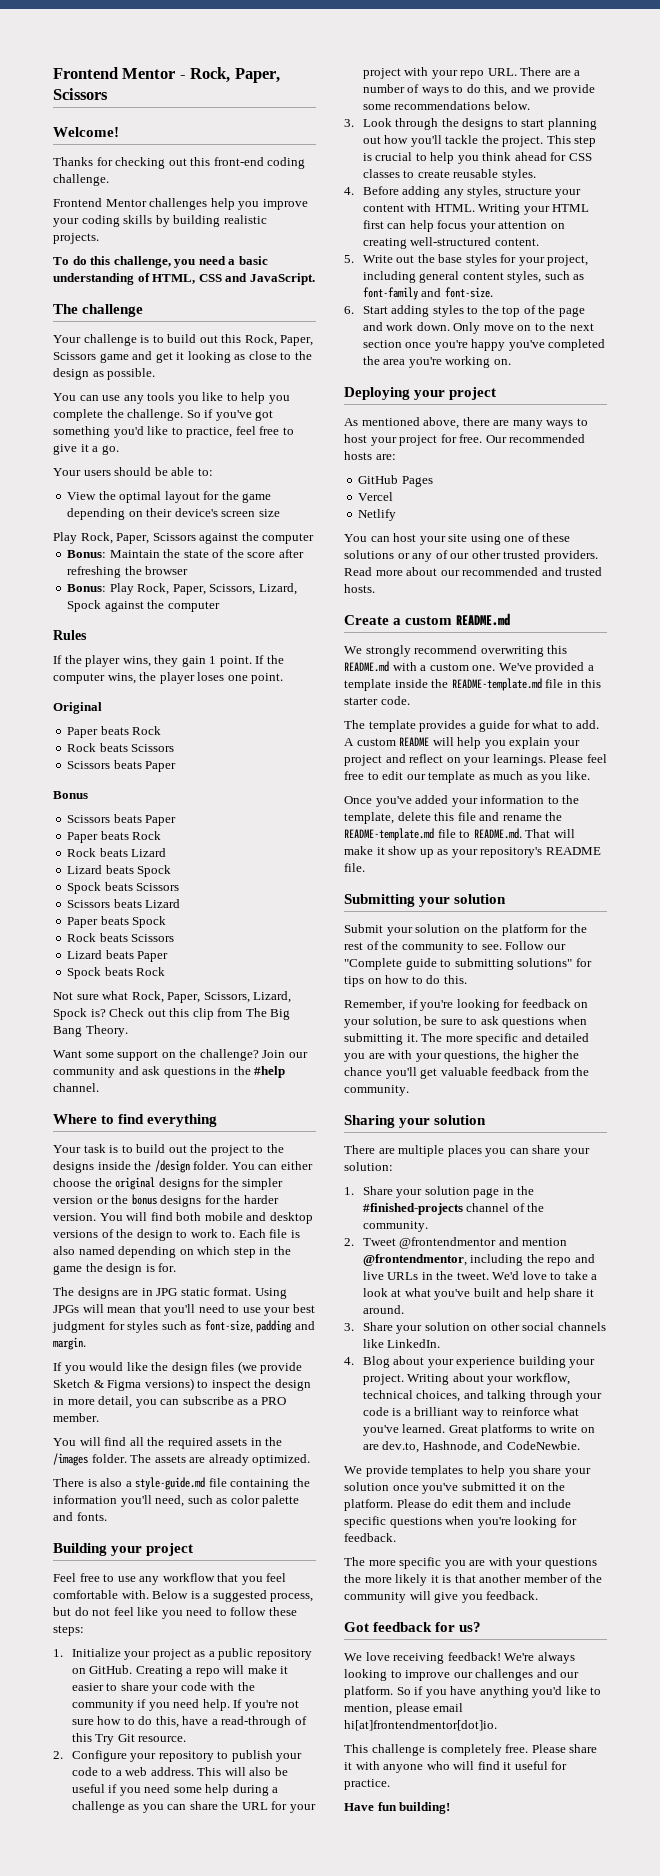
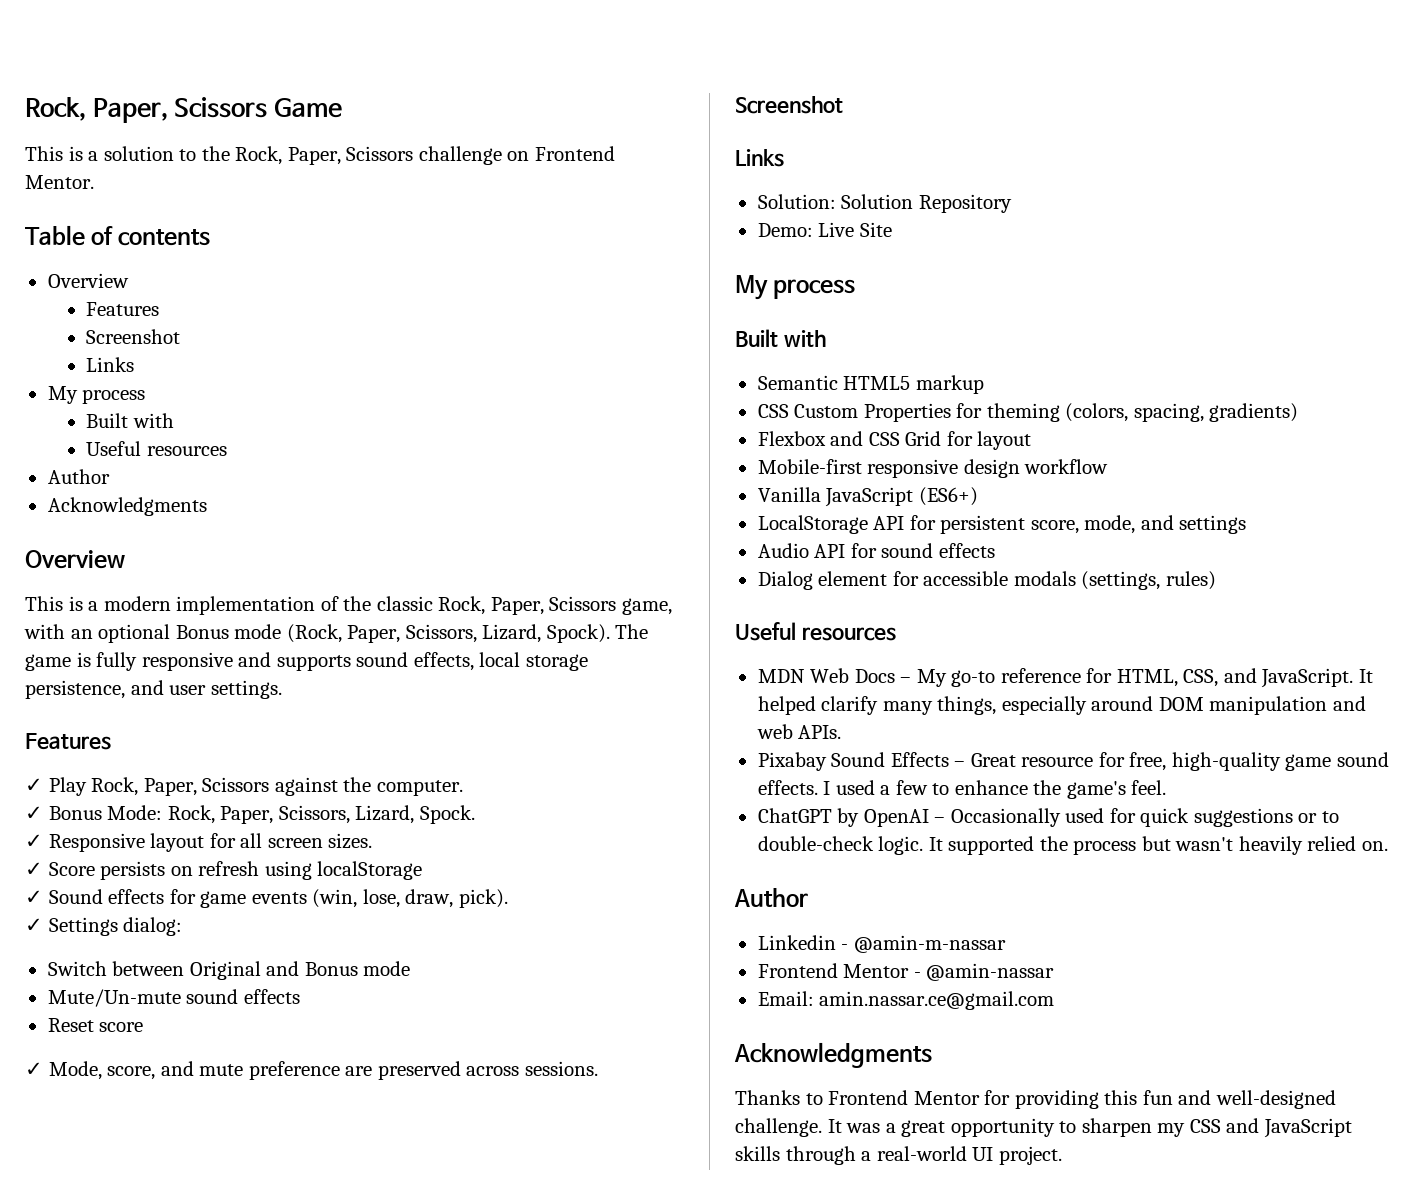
- Frontend Mentor - Rock, Paper, Scissors
- Welcome!
- Thanks for checking out this front-end coding challenge.
- Frontend Mentor challenges help you improve your coding skills by building realistic projects.
- To do this challenge, you need a basic understanding of HTML, CSS and JavaScript.
- The challenge
- Your challenge is to build out this Rock, Paper, Scissors game and get it looking as close to the design as possible.
- You can use any tools you like to help you complete the challenge. So if you've got something you'd like to practice, feel free to give it a go.
- Your users should be able to:
- View the optimal layout for the game depending on their device's screen size
- Play Rock, Paper, Scissors against the computer
- Bonus: Maintain the state of the score after refreshing the browser
- Bonus: Play Rock, Paper, Scissors, Lizard, Spock against the computer
- Rules
- If the player wins, they gain 1 point. If the computer wins, the player loses one point.
- Original
- Paper beats Rock
- Rock beats Scissors
- Scissors beats Paper
- Bonus
- Scissors beats Paper
- Paper beats Rock
- Rock beats Lizard
- Lizard beats Spock
- Spock beats Scissors
- Scissors beats Lizard
- Paper beats Spock
- Rock beats Scissors
- Lizard beats Paper
- Spock beats Rock
- Not sure what Rock, Paper, Scissors, Lizard, Spock is? Check out this clip from The Big Bang Theory.
- Want some support on the challenge? Join our community and ask questions in the #help channel.
- Where to find everything
- Your task is to build out the project to the designs inside the /design folder. You can either choose the original designs for the simpler version or the bonus designs for the harder version. You will find both mobile and desktop versions of the design to work to. Each file is also named depending on which step in the game the design is for.
- The designs are in JPG static format. Using JPGs will mean that you'll need to use your best judgment for styles such as font-size, padding and margin.
- If you would like the design files (we provide Sketch & Figma versions) to inspect the design in more detail, you can subscribe as a PRO member.
- You will find all the required assets in the /images folder. The assets are already optimized.
- There is also a style-guide.md file containing the information you'll need, such as color palette and fonts.
- Building your project
- Feel free to use any workflow that you feel comfortable with. Below is a suggested process, but do not feel like you need to follow these steps:
- 1. Initialize your project as a public repository on GitHub. Creating a repo will make it easier to share your code with the community if you need help. If you're not sure how to do this, have a read-through of this Try Git resource.
- 2. Configure your repository to publish your code to a web address. This will also be useful if you need some help during a challenge as you can share the URL for your project with your repo URL. There are a number of ways to do this, and we provide some recommendations below.
- 3. Look through the designs to start planning out how you'll tackle the project. This step is crucial to help you think ahead for CSS classes to create reusable styles.
- 4. Before adding any styles, structure your content with HTML. Writing your HTML first can help focus your attention on creating well-structured content.
- 5. Write out the base styles for your project, including general content styles, such as font-family and font-size.
- 6. Start adding styles to the top of the page and work down. Only move on to the next section once you're happy you've completed the area you're working on.
- Deploying your project
- As mentioned above, there are many ways to host your project for free. Our recommended hosts are:
- GitHub Pages
- Vercel
- Netlify
- You can host your site using one of these solutions or any of our other trusted providers. Read more about our recommended and trusted hosts.
- Create a custom README.md
- We strongly recommend overwriting this README.md with a custom one. We've provided a template inside the README-template.md file in this starter code.
- The template provides a guide for what to add. A custom README will help you explain your project and reflect on your learnings. Please feel free to edit our template as much as you like.
- Once you've added your information to the template, delete this file and rename the README-template.md file to README.md. That will make it show up as your repository's README file.
- Submitting your solution
- Submit your solution on the platform for the rest of the community to see. Follow our "Complete guide to submitting solutions" for tips on how to do this.
- Remember, if you're looking for feedback on your solution, be sure to ask questions when submitting it. The more specific and detailed you are with your questions, the higher the chance you'll get valuable feedback from the community.
- Sharing your solution
- There are multiple places you can share your solution:
- 1. Share your solution page in the #finished-projects channel of the community.
- 2. Tweet @frontendmentor and mention @frontendmentor, including the repo and live URLs in the tweet. We'd love to take a look at what you've built and help share it around.
- 3. Share your solution on other social channels like LinkedIn.
- 4. Blog about your experience building your project. Writing about your workflow, technical choices, and talking through your code is a brilliant way to reinforce what you've learned. Great platforms to write on are dev.to, Hashnode, and CodeNewbie.
- We provide templates to help you share your solution once you've submitted it on the platform. Please do edit them and include specific questions when you're looking for feedback.
- The more specific you are with your questions the more likely it is that another member of the community will give you feedback.
- Got feedback for us?
- We love receiving feedback! We're always looking to improve our challenges and our platform. So if you have anything you'd like to mention, please email hi[at]frontendmentor[dot]io.
- This challenge is completely free. Please share it with anyone who will find it useful for practice.
- Have fun building!
+ Rock, Paper, Scissors Game
+ This is a solution to the Rock, Paper, Scissors challenge on Frontend Mentor.
+ Table of contents
+ Overview
+ Features
+ Screenshot
+ Links
+ My process
+ Built with
+ Useful resources
+ Author
+ Acknowledgments
+ Overview
+ This is a modern implementation of the classic Rock, Paper, Scissors game, with an optional Bonus mode (Rock, Paper, Scissors, Lizard, Spock). The game is fully responsive and supports sound effects, local storage persistence, and user settings.
+ Features
+ ✓ Play Rock, Paper, Scissors against the computer.
+ ✓ Bonus Mode: Rock, Paper, Scissors, Lizard, Spock.
+ ✓ Responsive layout for all screen sizes.
+ ✓ Score persists on refresh using localStorage
+ ✓ Sound effects for game events (win, lose, draw, pick).
+ ✓ Settings dialog:
+ Switch between Original and Bonus mode
+ Mute/Un-mute sound effects
+ Reset score
+ ✓ Mode, score, and mute preference are preserved across sessions.
+ Screenshot
+ Links
+ Solution: Solution Repository
+ Demo: Live Site
+ My process
+ Built with
+ Semantic HTML5 markup
+ CSS Custom Properties for theming (colors, spacing, gradients)
+ Flexbox and CSS Grid for layout
+ Mobile-first responsive design workflow
+ Vanilla JavaScript (ES6+)
+ LocalStorage API for persistent score, mode, and settings
+ Audio API for sound effects
+ Dialog element for accessible modals (settings, rules)
+ Useful resources
+ MDN Web Docs – My go-to reference for HTML, CSS, and JavaScript. It helped clarify many things, especially around DOM manipulation and web APIs.
+ Pixabay Sound Effects – Great resource for free, high-quality game sound effects. I used a few to enhance the game's feel.
+ ChatGPT by OpenAI – Occasionally used for quick suggestions or to double-check logic. It supported the process but wasn't heavily relied on.
+ Author
+ Linkedin - @amin-m-nassar
+ Frontend Mentor - @amin-nassar
+ Email: amin.nassar.ce@gmail.com
+ Acknowledgments
+ Thanks to Frontend Mentor for providing this fun and well-designed challenge. It was a great opportunity to sharpen my CSS and JavaScript skills through a real-world UI project.

